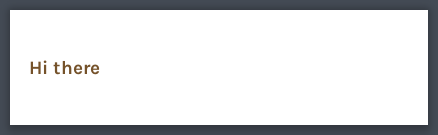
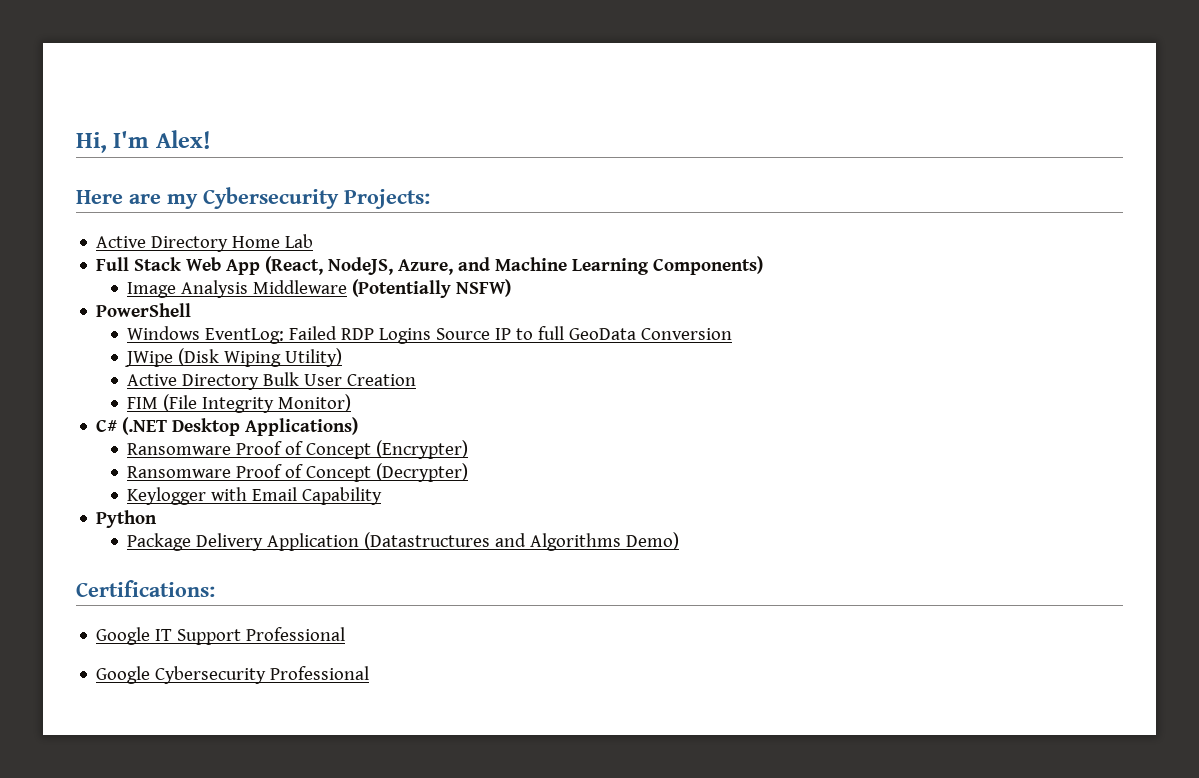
- Hi there
+ Hi, I'm Alex!
+ Here are my Cybersecurity Projects:
+ Active Directory Home Lab
+ Full Stack Web App (React, NodeJS, Azure, and Machine Learning Components)
+ Image Analysis Middleware (Potentially NSFW)
+ PowerShell
+ Windows EventLog: Failed RDP Logins Source IP to full GeoData Conversion
+ JWipe (Disk Wiping Utility)
+ Active Directory Bulk User Creation
+ FIM (File Integrity Monitor)
+ C# (.NET Desktop Applications)
+ Ransomware Proof of Concept (Encrypter)
+ Ransomware Proof of Concept (Decrypter)
+ Keylogger with Email Capability
+ Python
+ Package Delivery Application (Datastructures and Algorithms Demo)
+ Certifications:
+ Google IT Support Professional
+ Google Cybersecurity Professional

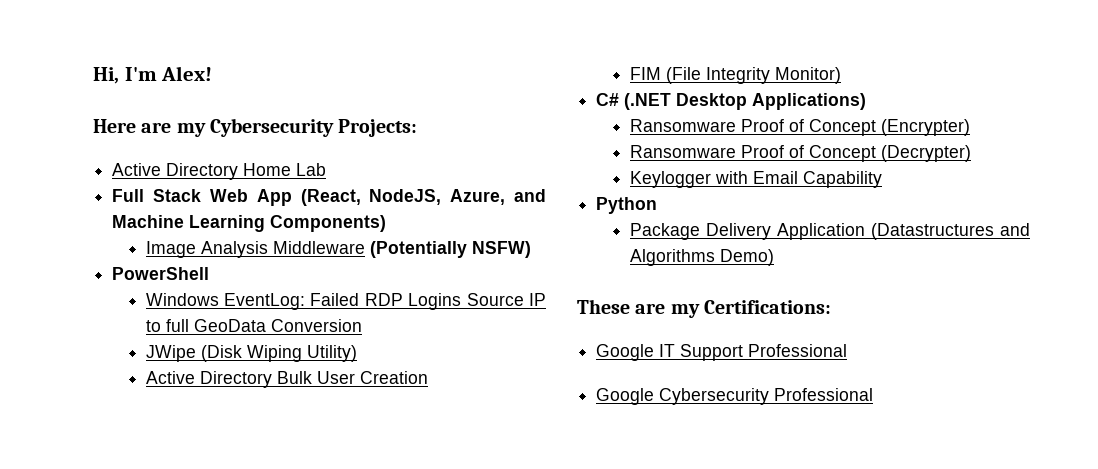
- Certifications:
+ These are my Certifications:

